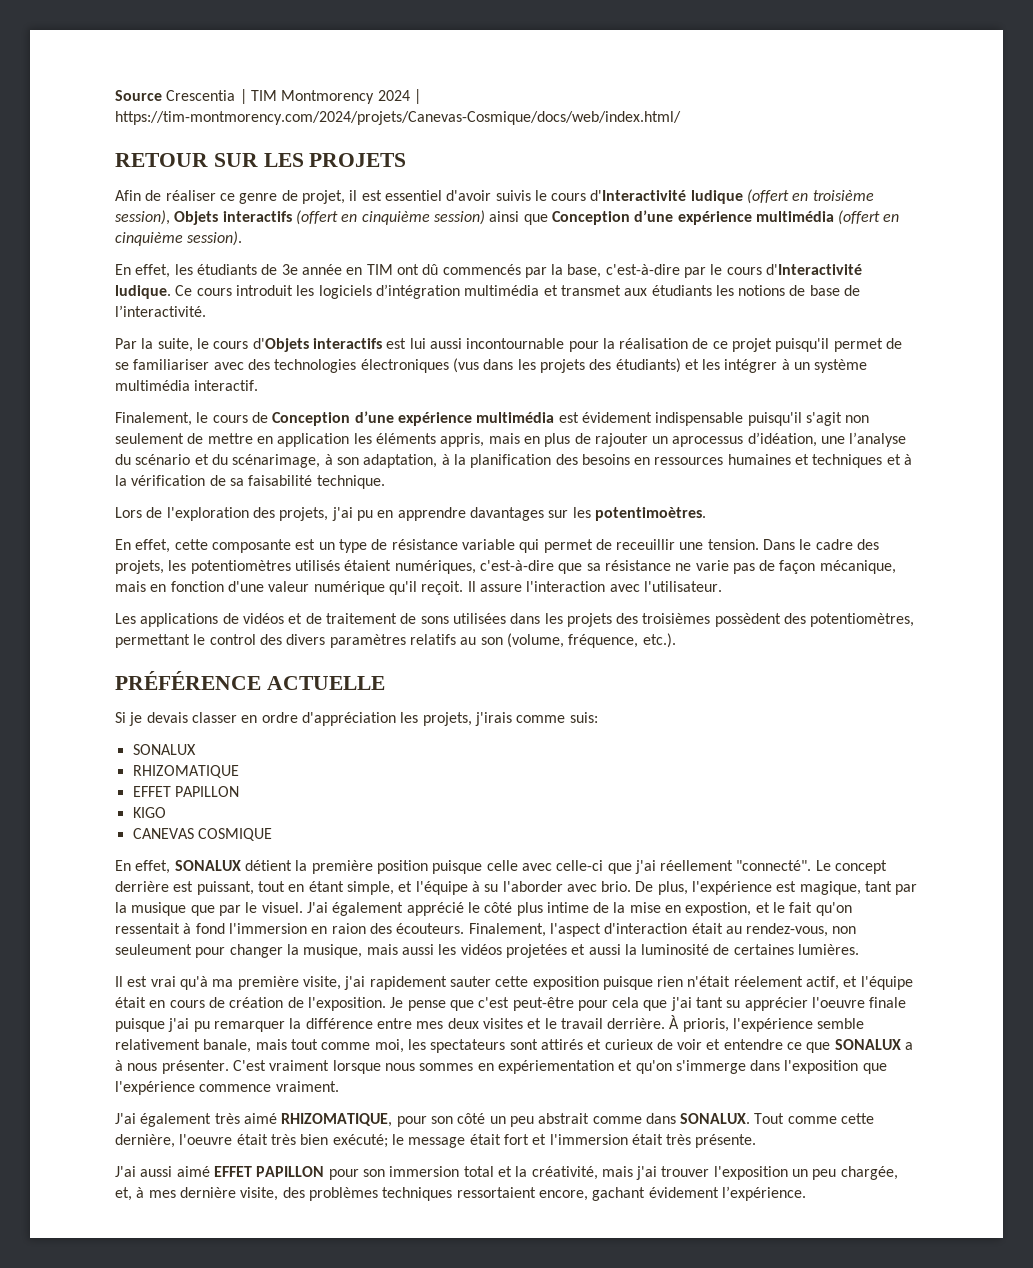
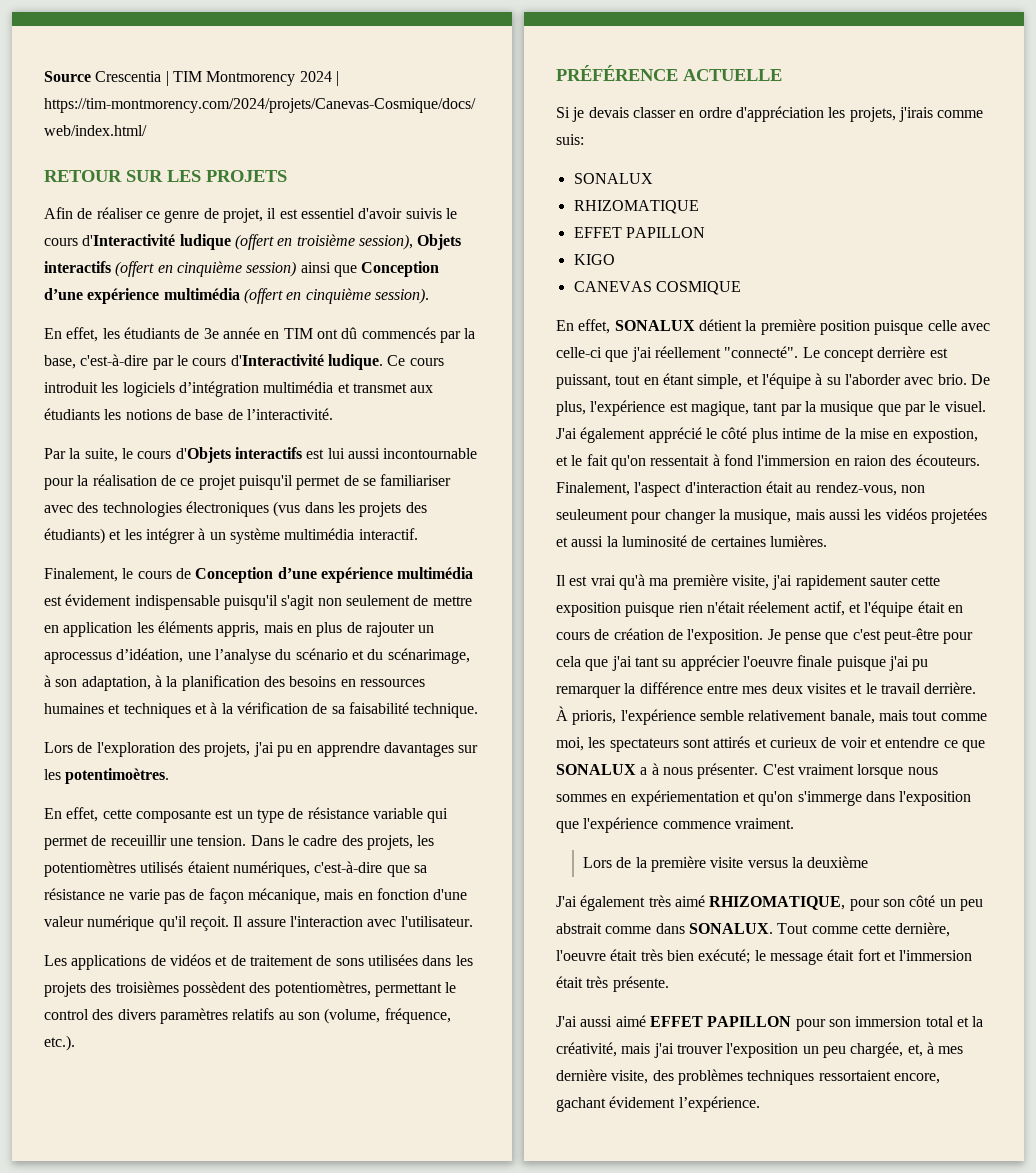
+ Lors de la première visite versus la deuxième

